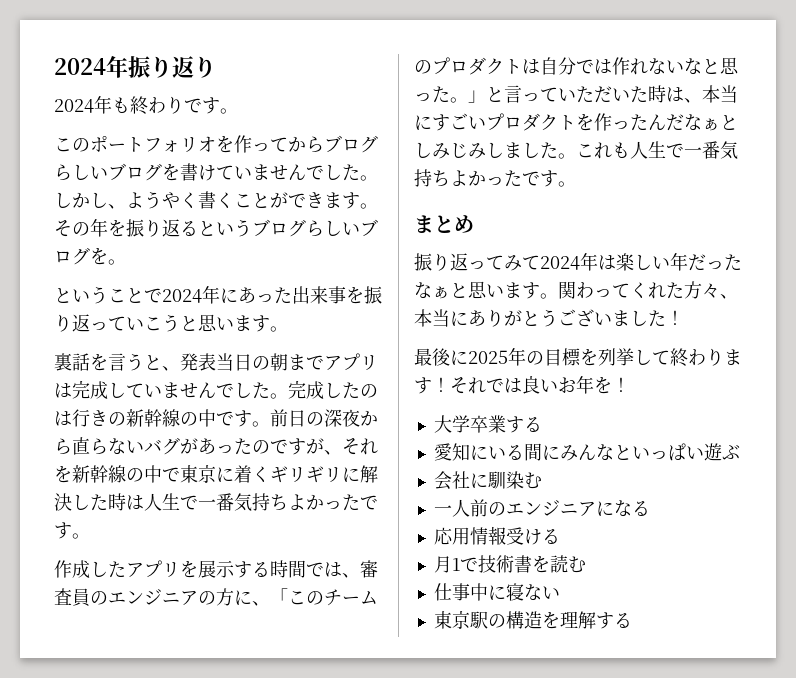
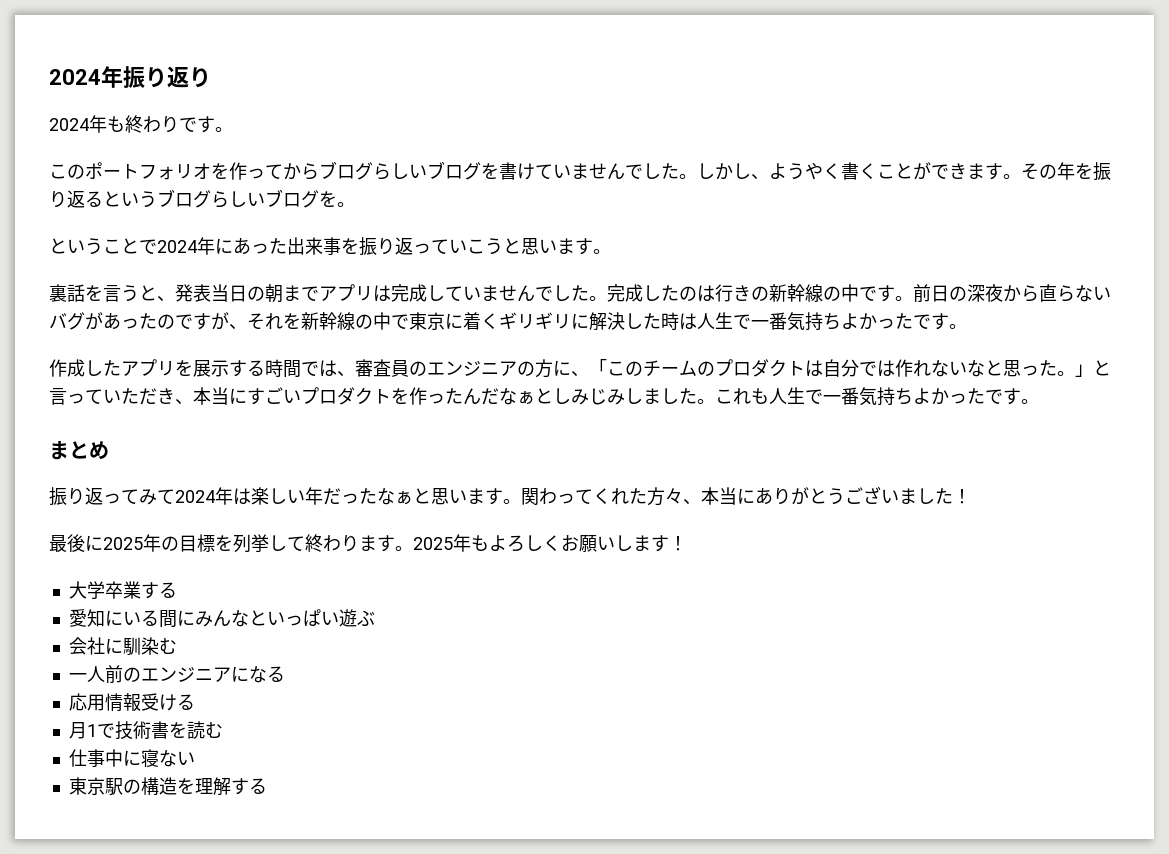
- 作成したアプリを展示する時間では、審査員のエンジニアの方に、「このチームのプロダクトは自分では作れないなと思った。」と言っていただいた時は、本当にすごいプロダクトを作ったんだなぁとしみじみしました。
+ 作成したアプリを展示する時間では、審査員のエンジニアの方に、「このチームのプロダクトは自分では作れないなと思った。」と言っていただき、本当にすごいプロダクトを作ったんだなぁとしみじみしました。
- 最後に2025年の目標を列挙して終わります！それでは良いお年を！
+ 最後に2025年の目標を列挙して終わります。2025年もよろしくお願いします！

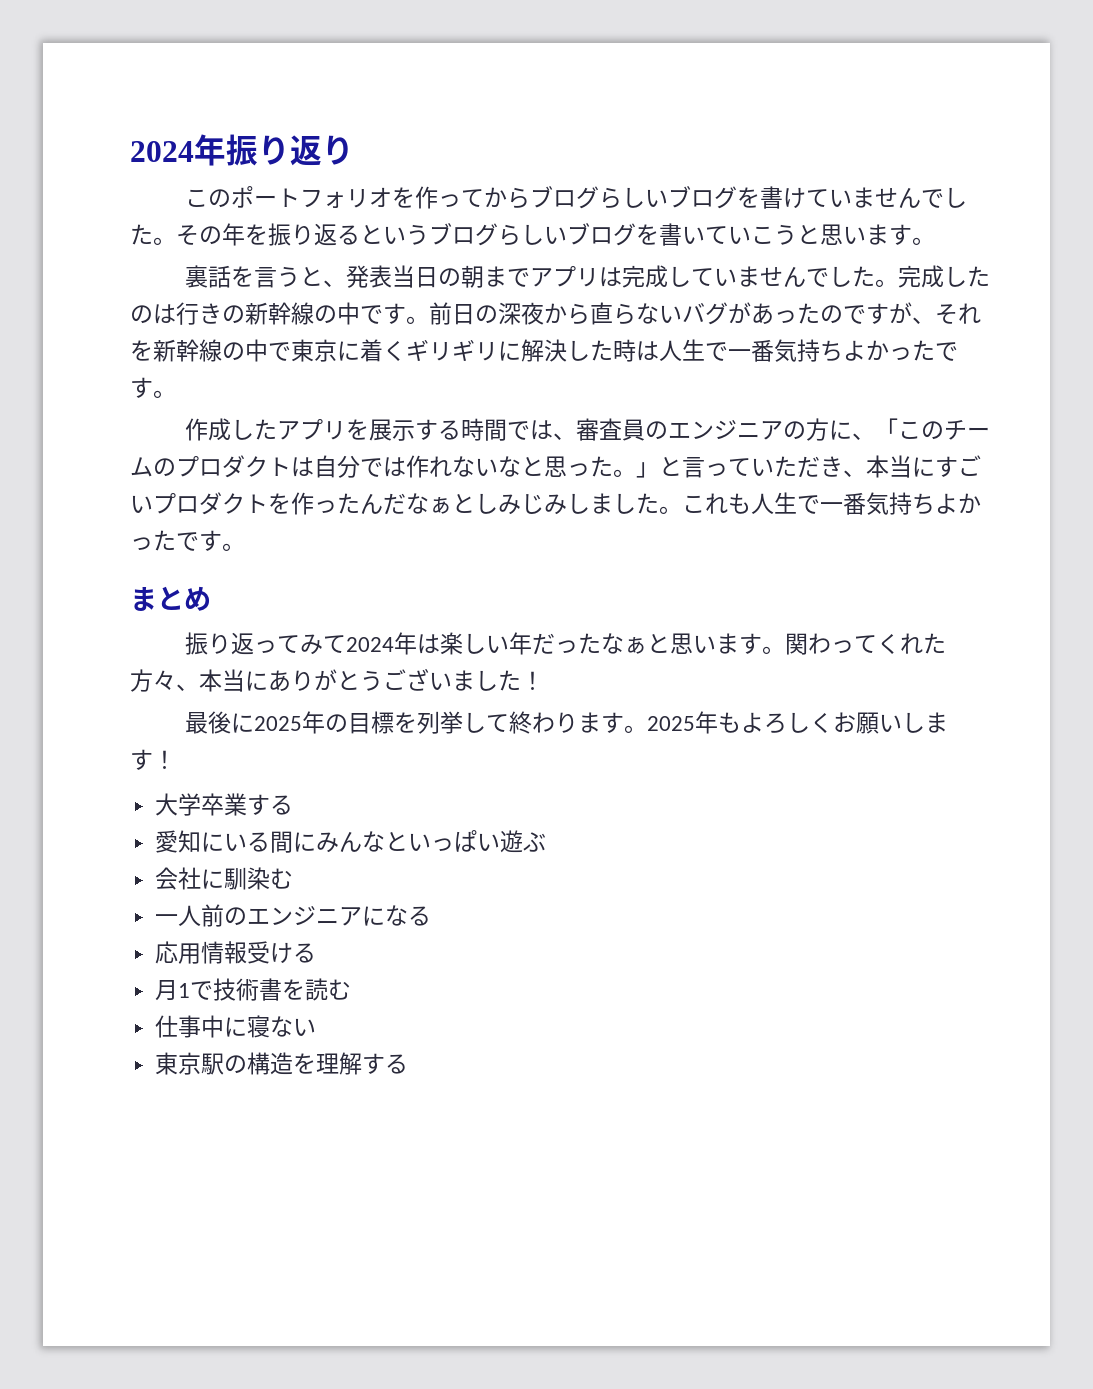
- 2024年も終わりです。
- しかし、ようやく書くことができます。
- その年を振り返るというブログらしいブログを。
- ということで2024年にあった出来事を振り返っていこうと思います。
+ その年を振り返るというブログらしいブログを書いていこうと思います。

